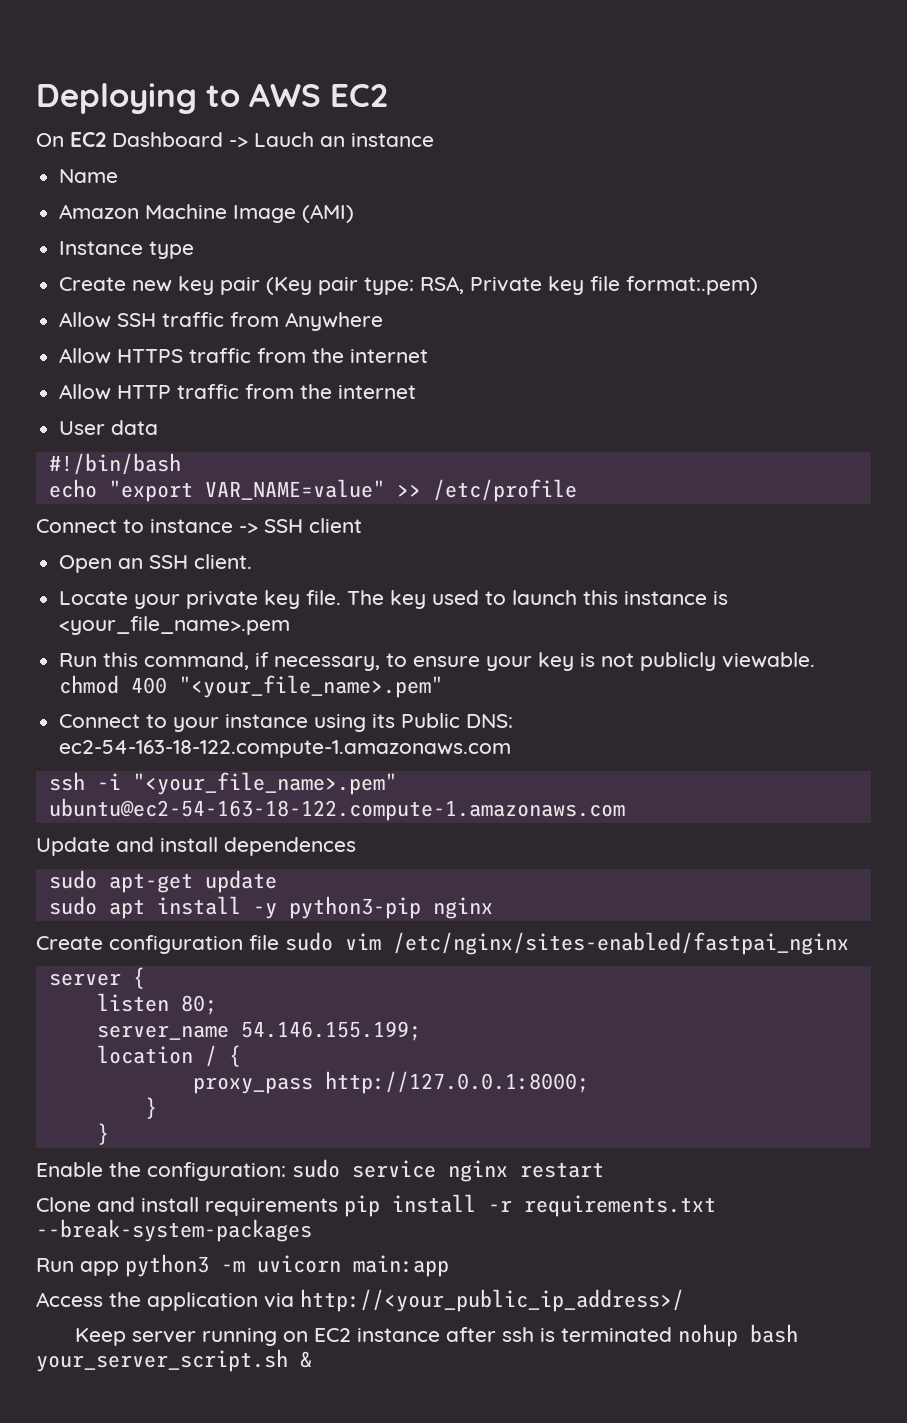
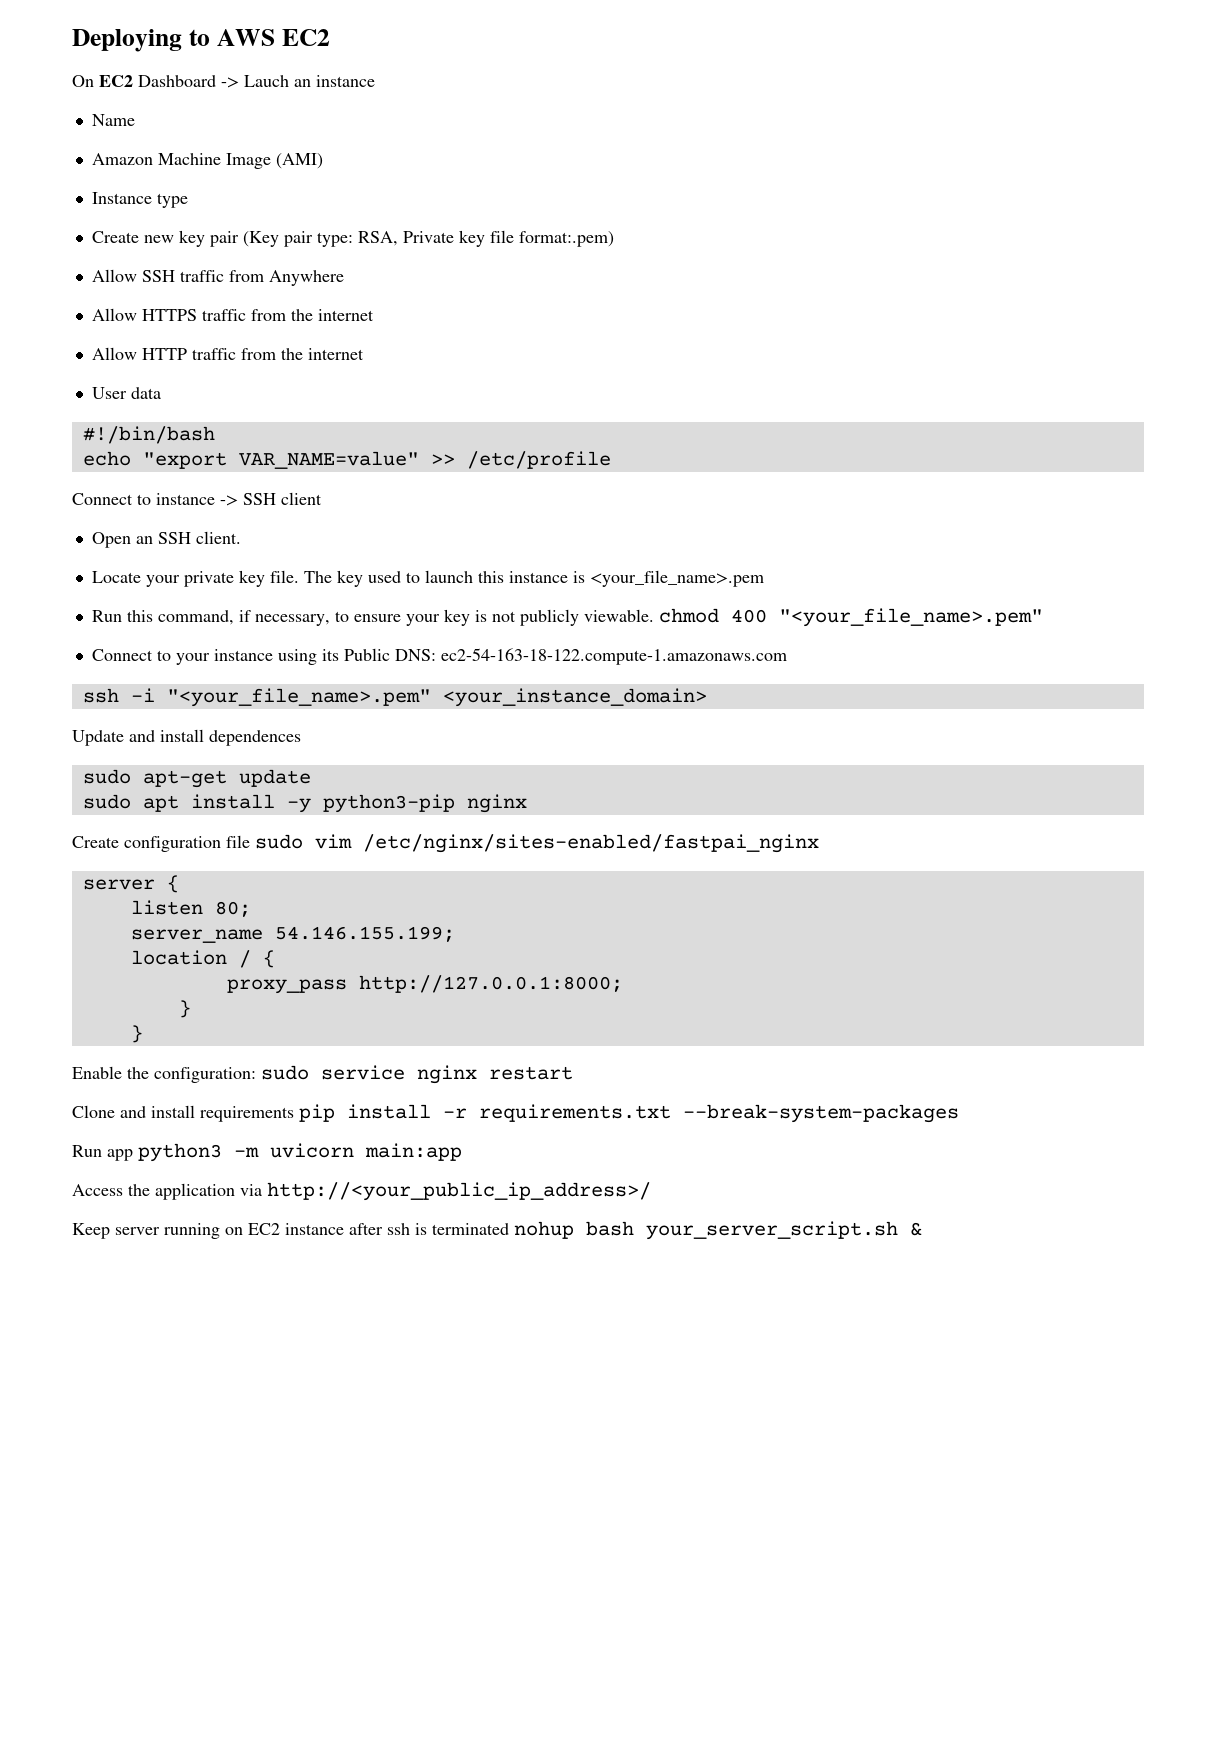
- ssh -i "<your_file_name>.pem" ubuntu@ec2-54-163-18-122.compute-1.amazonaws.com
+ ssh -i "<your_file_name>.pem" <your_instance_domain>

